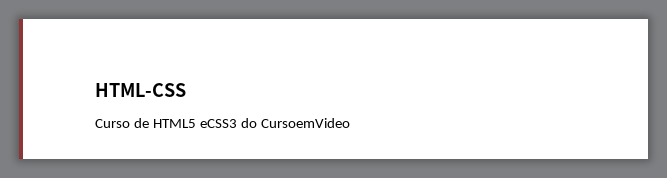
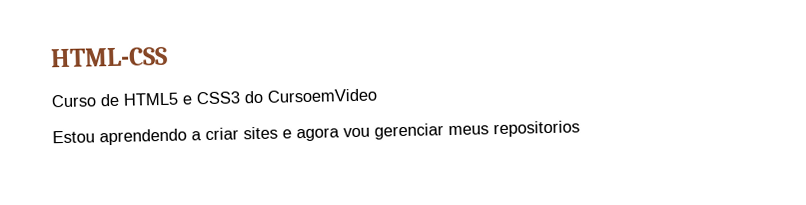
- Curso de HTML5 eCSS3 do CursoemVideo
+ Curso de HTML5 e CSS3 do CursoemVideo
+ Estou aprendendo a criar sites e agora vou gerenciar meus repositorios

